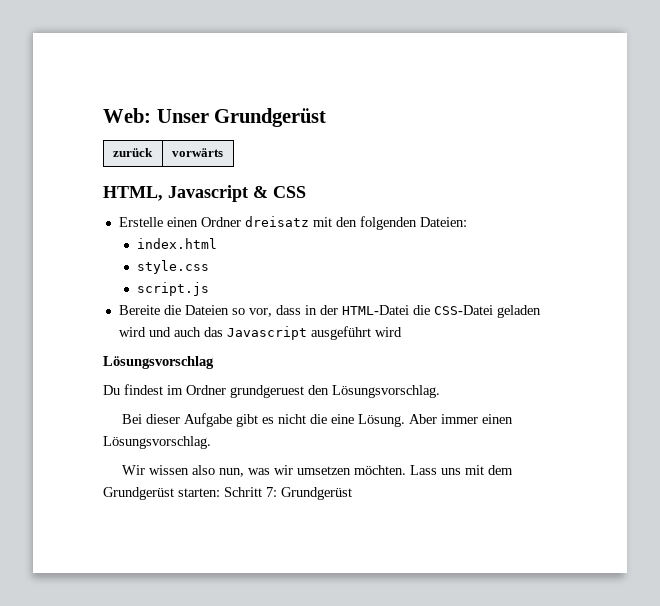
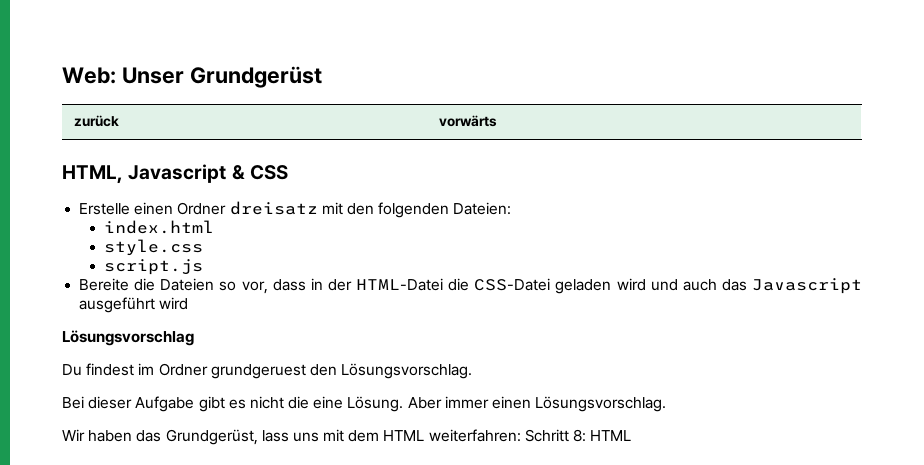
- Wir wissen also nun, was wir umsetzen möchten. Lass uns mit dem Grundgerüst starten: Schritt 7: Grundgerüst
+ Wir haben das Grundgerüst, lass uns mit dem HTML weiterfahren: Schritt 8: HTML

